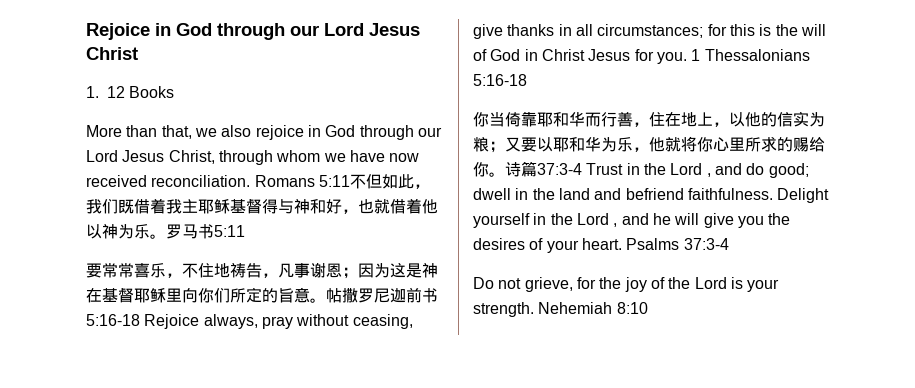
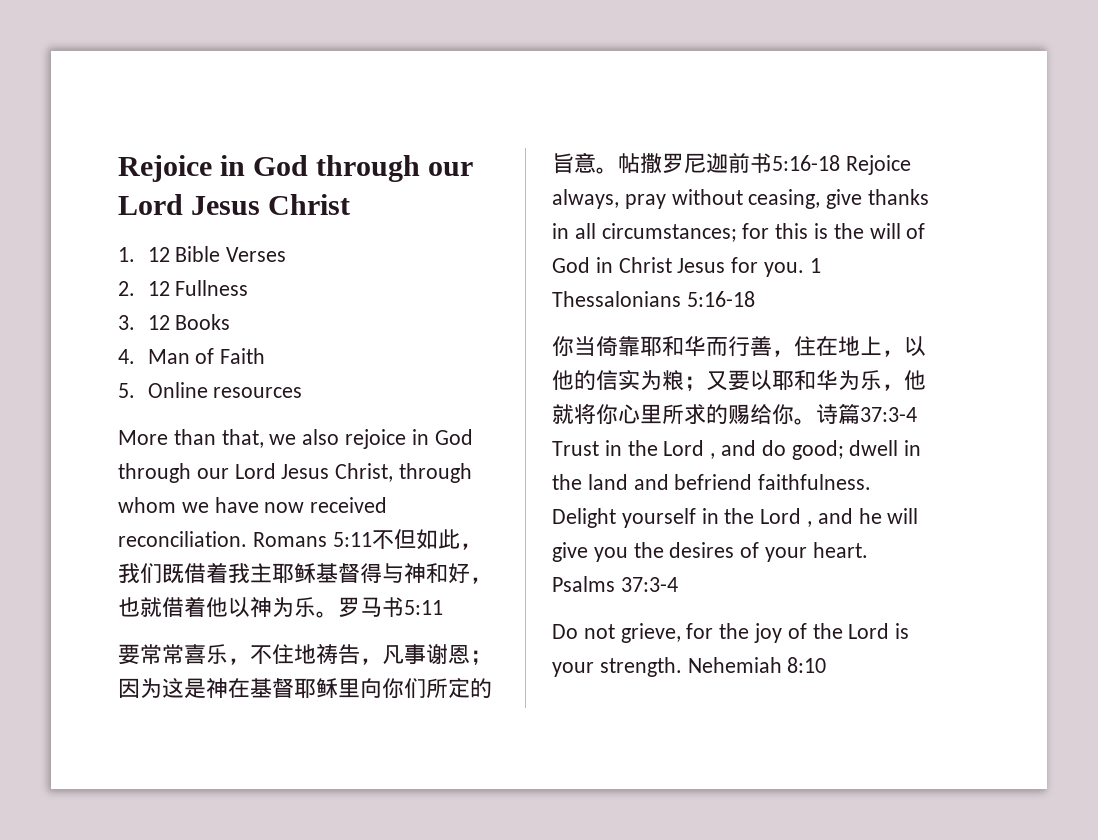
- 1. 12 Books
+ 1. 12 Bible Verses
+ 2. 12 Fullness
+ 3. 12 Books
+ 4. Man of Faith
+ 5. Online resources

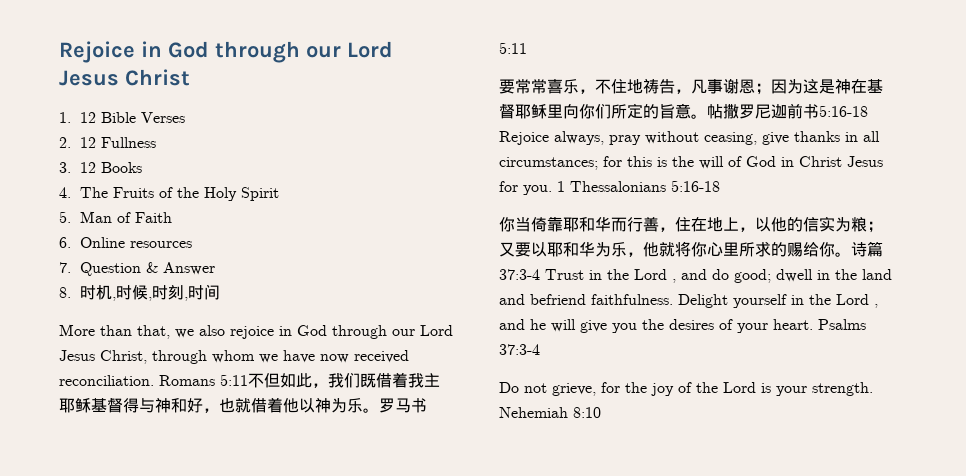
- 4. Man of Faith
+ 4. The Fruits of the Holy Spirit
+ 5. Man of Faith
- 5. Online resources
+ 6. Online resources
+ 7. Question & Answer
+ 8.时机,时候,时刻,时间

